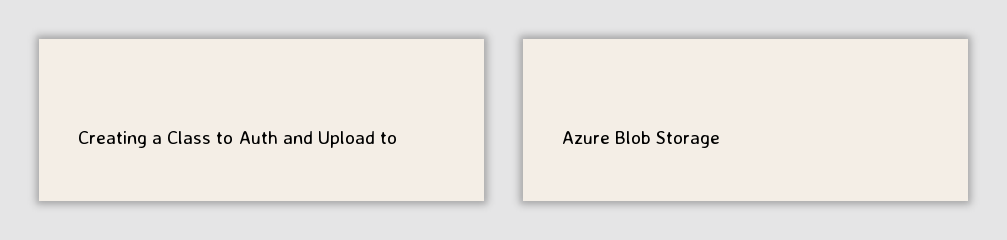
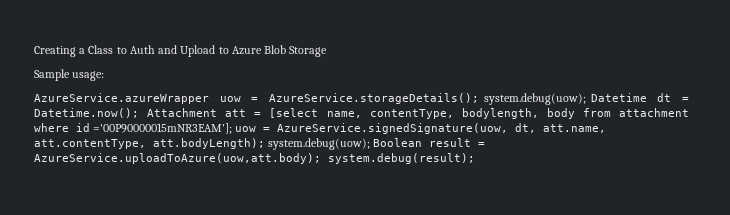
+ Sample usage:
+ AzureService.azureWrapper uow = AzureService.storageDetails(); system.debug(uow); Datetime dt = Datetime.now(); Attachment att = [select name, contentType, bodylength, body from attachment where id ='00P90000015mNR3EAM']; uow = AzureService.signedSignature(uow, dt, att.name, att.contentType, att.bodyLength); system.debug(uow); Boolean result = AzureService.uploadToAzure(uow,att.body); system.debug(result);

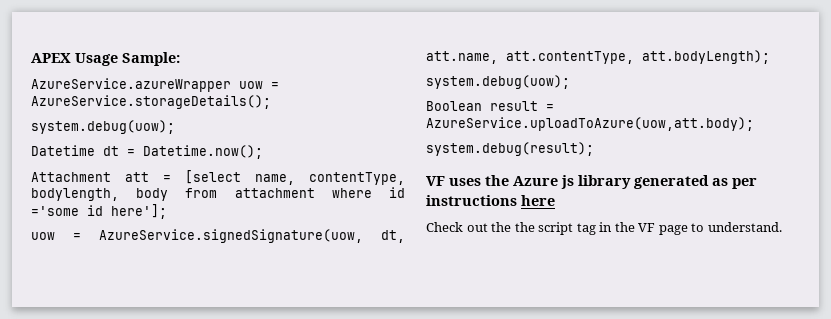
- Creating a Class to Auth and Upload to Azure Blob Storage
- Sample usage:
+ APEX Usage Sample:
- AzureService.azureWrapper uow = AzureService.storageDetails(); system.debug(uow); Datetime dt = Datetime.now(); Attachment att = [select name, contentType, bodylength, body from attachment where id ='00P90000015mNR3EAM']; uow = AzureService.signedSignature(uow, dt, att.name, att.contentType, att.bodyLength); system.debug(uow); Boolean result = AzureService.uploadToAzure(uow,att.body); system.debug(result);
+ AzureService.azureWrapper uow = AzureService.storageDetails();
+ system.debug(uow);
+ Datetime dt = Datetime.now();
+ Attachment att = [select name, contentType, bodylength, body from attachment where id ='some id here'];
+ uow = AzureService.signedSignature(uow, dt, att.name, att.contentType, att.bodyLength);
+ system.debug(uow);
+ Boolean result = AzureService.uploadToAzure(uow,att.body);
+ system.debug(result);
+ VF uses the Azure js library generated as per instructions here
+ Check out the the script tag in the VF page to understand.

